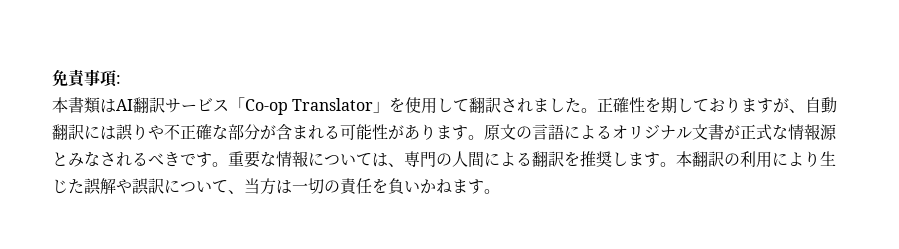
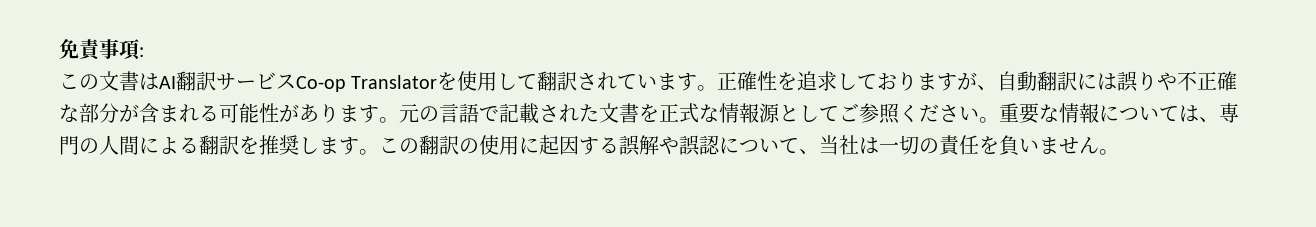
- 本書類はAI翻訳サービス「Co-op Translator」を使用して翻訳されました。
+ この文書はAI翻訳サービスCo-op Translatorを使用して翻訳されています。
- 正確性を期しておりますが、自動翻訳には誤りや不正確な部分が含まれる可能性があります。
+ 正確性を追求しておりますが、自動翻訳には誤りや不正確な部分が含まれる可能性があります。
- 原文の言語によるオリジナル文書が正式な情報源とみなされるべきです。
+ 元の言語で記載された文書を正式な情報源としてご参照ください。
- 本翻訳の利用により生じた誤解や誤訳について、当方は一切の責任を負いかねます。
+ この翻訳の使用に起因する誤解や誤認について、当社は一切の責任を負いません。

